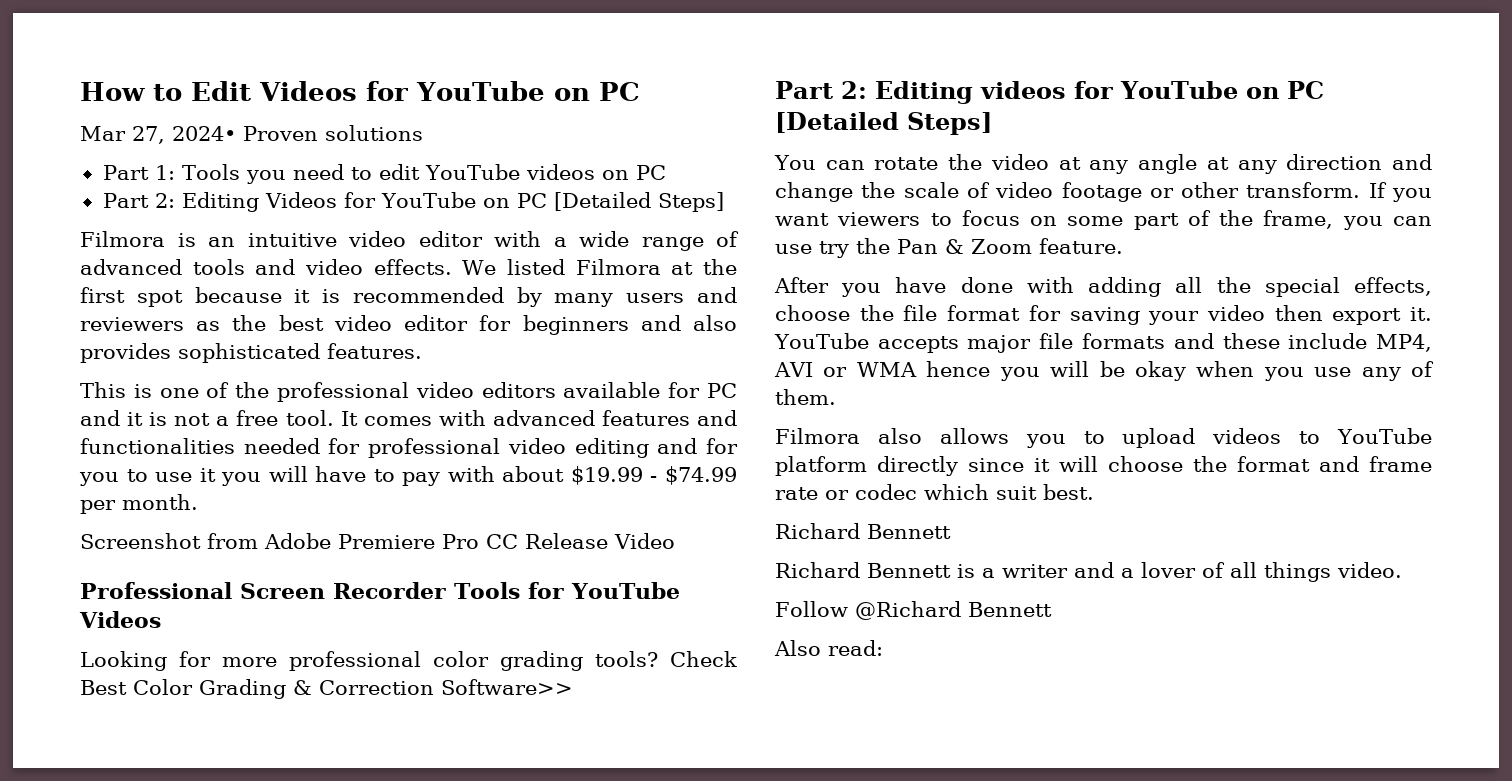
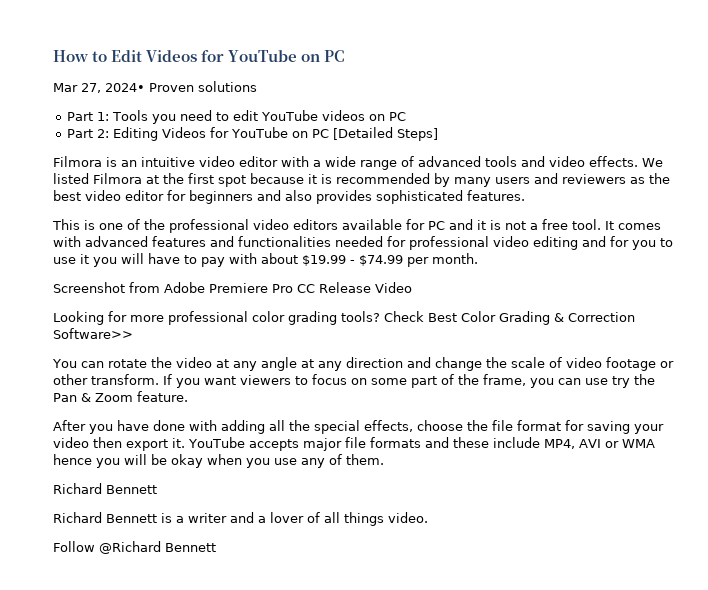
- Professional Screen Recorder Tools for YouTube Videos
- Part 2: Editing videos for YouTube on PC [Detailed Steps]
- Filmora also allows you to upload videos to YouTube platform directly since it will choose the format and frame rate or codec which suit best.
- Also read:

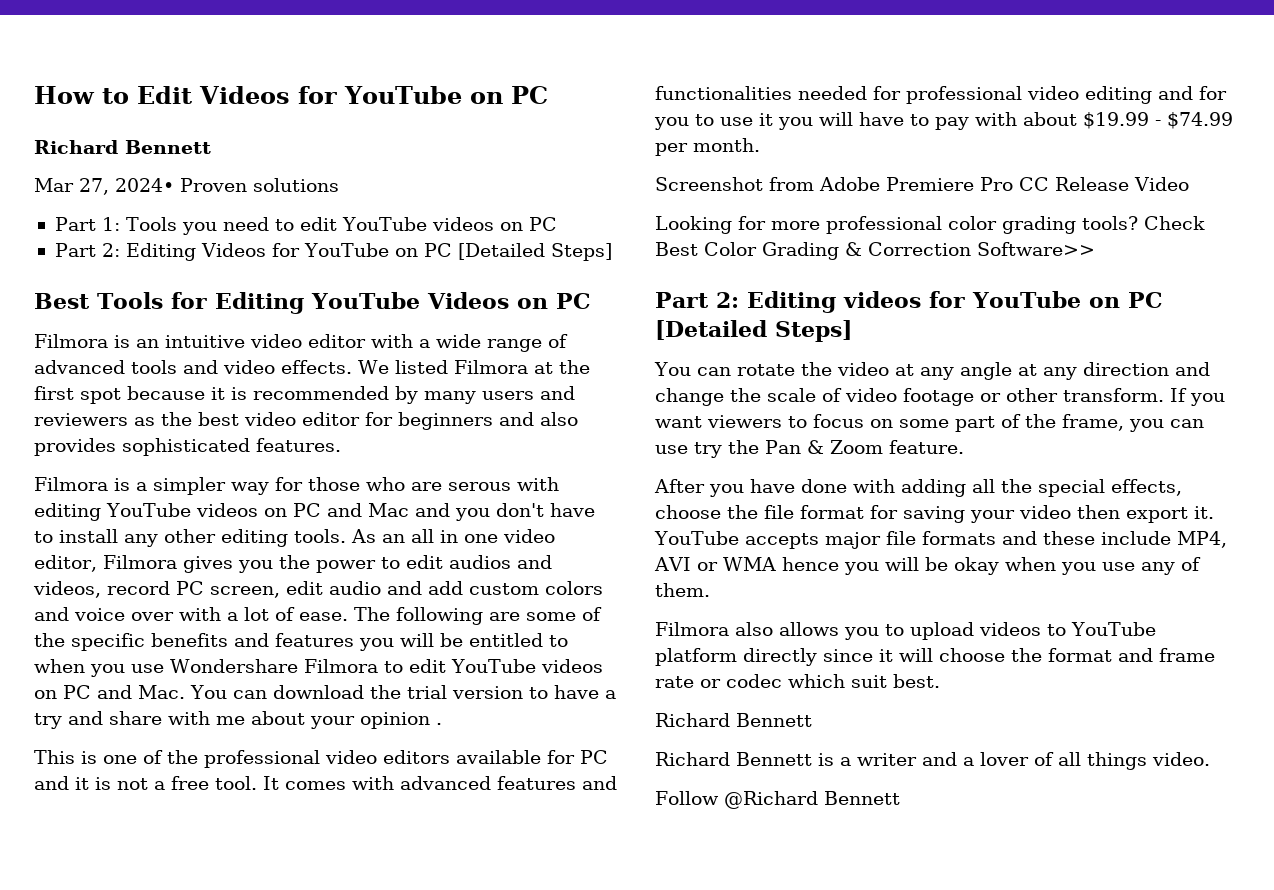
  How to Edit Videos for YouTube on PC
+ Richard Bennett
+ Best Tools for Editing YouTube Videos on PC
+ Filmora is a simpler way for those who are serous with editing YouTube videos on PC and Mac and you don't have to install any other editing tools. As an all in one video editor, Filmora gives you the power to edit audios and videos, record PC screen, edit audio and add custom colors and voice over with a lot of ease. The following are some of the specific benefits and features you will be entitled to when you use Wondershare Filmora to edit YouTube videos on PC and Mac. You can download the trial version to have a try and share with me about your opinion .
+ Part 2: Editing videos for YouTube on PC [Detailed Steps]
+ Filmora also allows you to upload videos to YouTube platform directly since it will choose the format and frame rate or codec which suit best.

